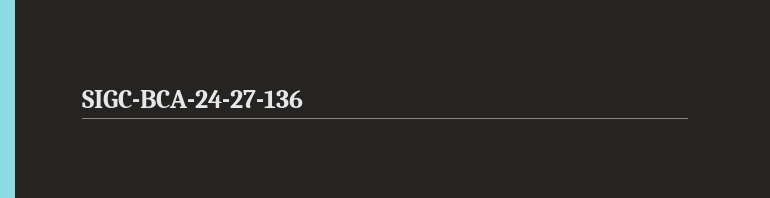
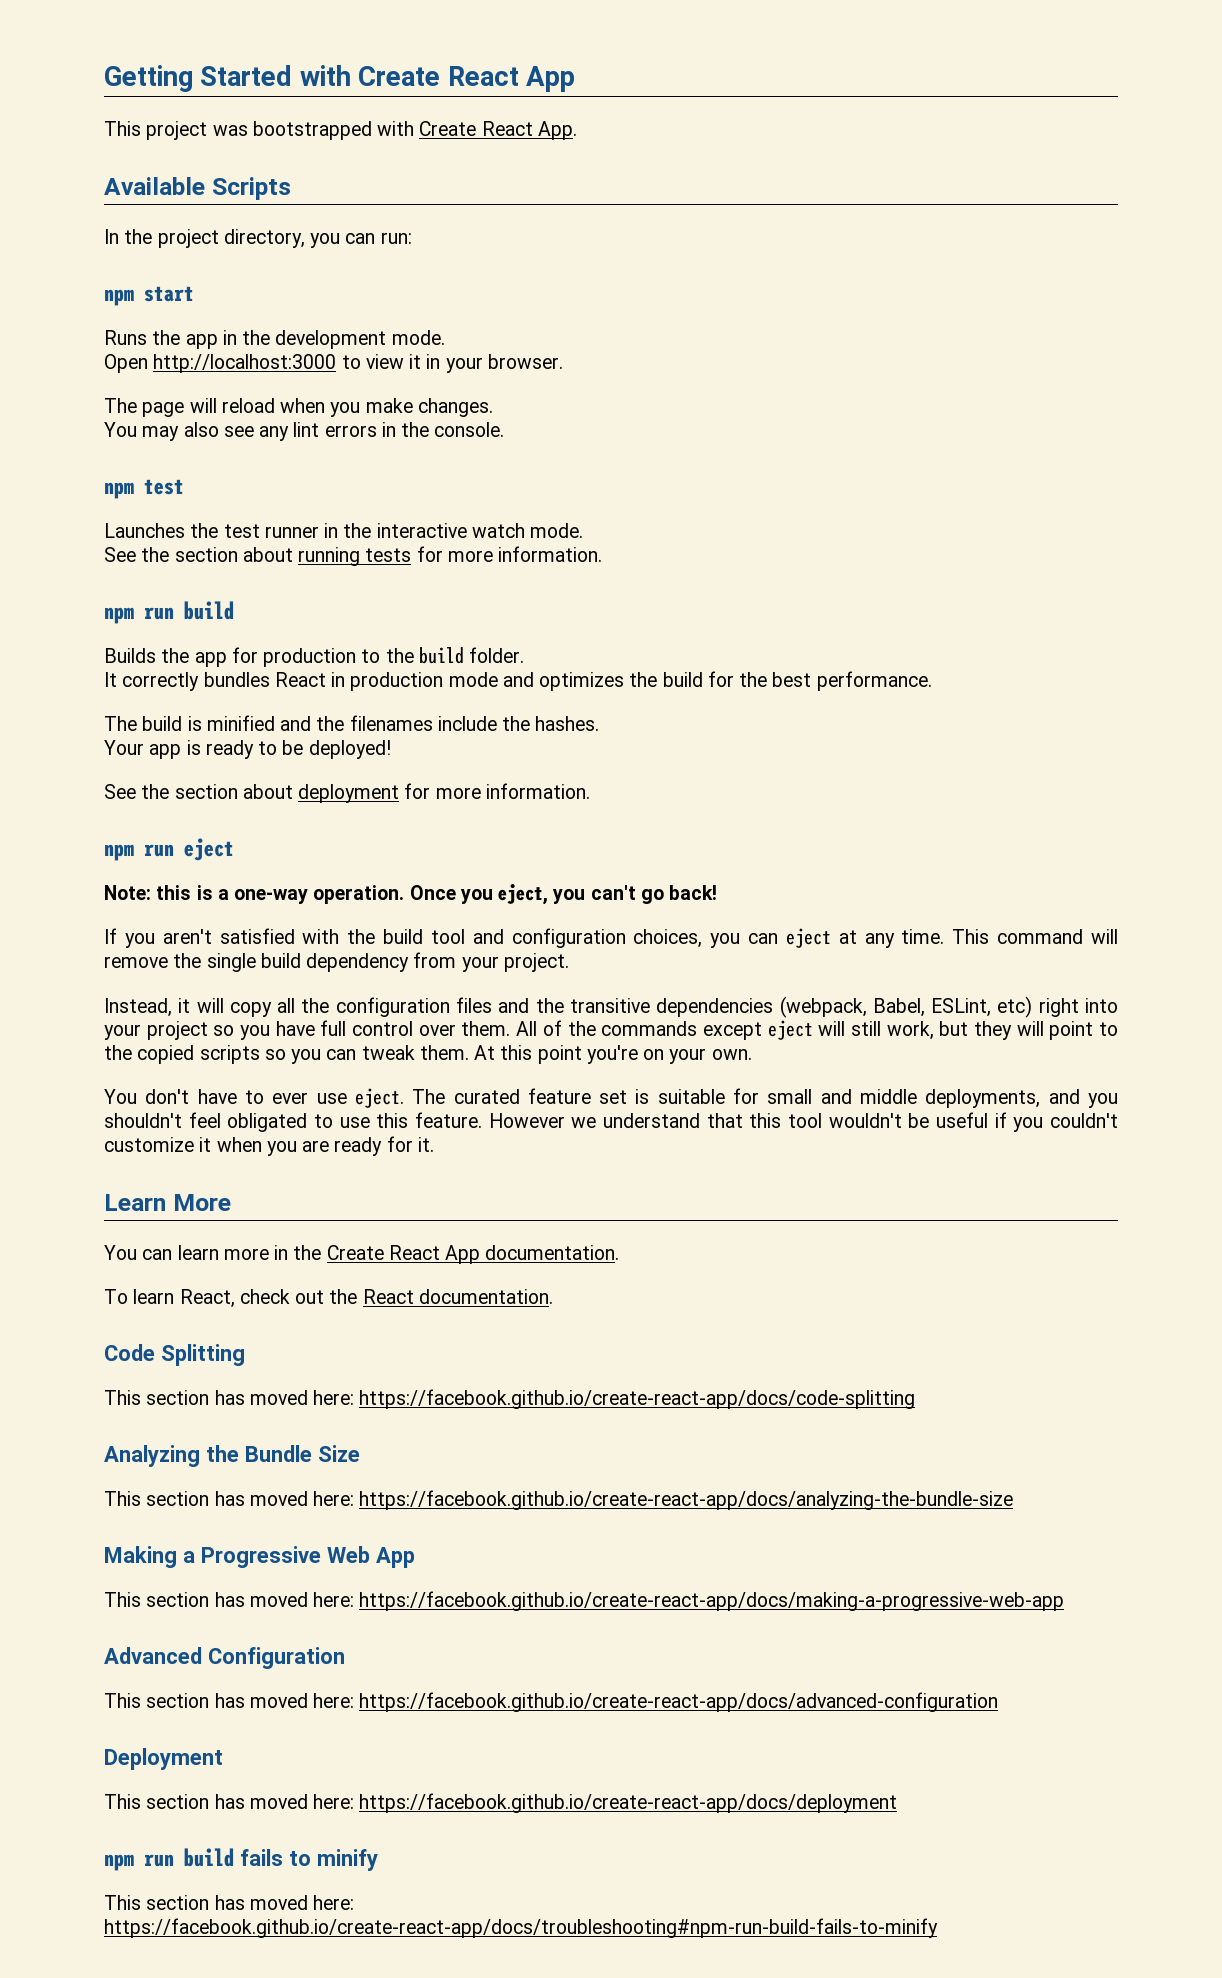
- SIGC-BCA-24-27-136
+ Getting Started with Create React App
+ This project was bootstrapped with Create React App.
+ Available Scripts
+ In the project directory, you can run:
+ npm start
+ Runs the app in the development mode.
+ Open http://localhost:3000 to view it in your browser.
+ The page will reload when you make changes.
+ You may also see any lint errors in the console.
+ npm test
+ Launches the test runner in the interactive watch mode.
+ See the section about running tests for more information.
+ npm run build
+ Builds the app for production to the build folder.
+ It correctly bundles React in production mode and optimizes the build for the best performance.
+ The build is minified and the filenames include the hashes.
+ Your app is ready to be deployed!
+ See the section about deployment for more information.
+ npm run eject
+ Note: this is a one-way operation. Once you eject, you can't go back!
+ If you aren't satisfied with the build tool and configuration choices, you can eject at any time. This command will remove the single build dependency from your project.
+ Instead, it will copy all the configuration files and the transitive dependencies (webpack, Babel, ESLint, etc) right into your project so you have full control over them. All of the commands except eject will still work, but they will point to the copied scripts so you can tweak them. At this point you're on your own.
+ You don't have to ever use eject. The curated feature set is suitable for small and middle deployments, and you shouldn't feel obligated to use this feature. However we understand that this tool wouldn't be useful if you couldn't customize it when you are ready for it.
+ Learn More
+ You can learn more in the Create React App documentation.
+ To learn React, check out the React documentation.
+ Code Splitting
+ This section has moved here: https://facebook.github.io/create-react-app/docs/code-splitting
+ Analyzing the Bundle Size
+ This section has moved here: https://facebook.github.io/create-react-app/docs/analyzing-the-bundle-size
+ Making a Progressive Web App
+ This section has moved here: https://facebook.github.io/create-react-app/docs/making-a-progressive-web-app
+ Advanced Configuration
+ This section has moved here: https://facebook.github.io/create-react-app/docs/advanced-configuration
+ Deployment
+ This section has moved here: https://facebook.github.io/create-react-app/docs/deployment
+ npm run build fails to minify
+ This section has moved here: https://facebook.github.io/create-react-app/docs/troubleshooting#npm-run-build-fails-to-minify

